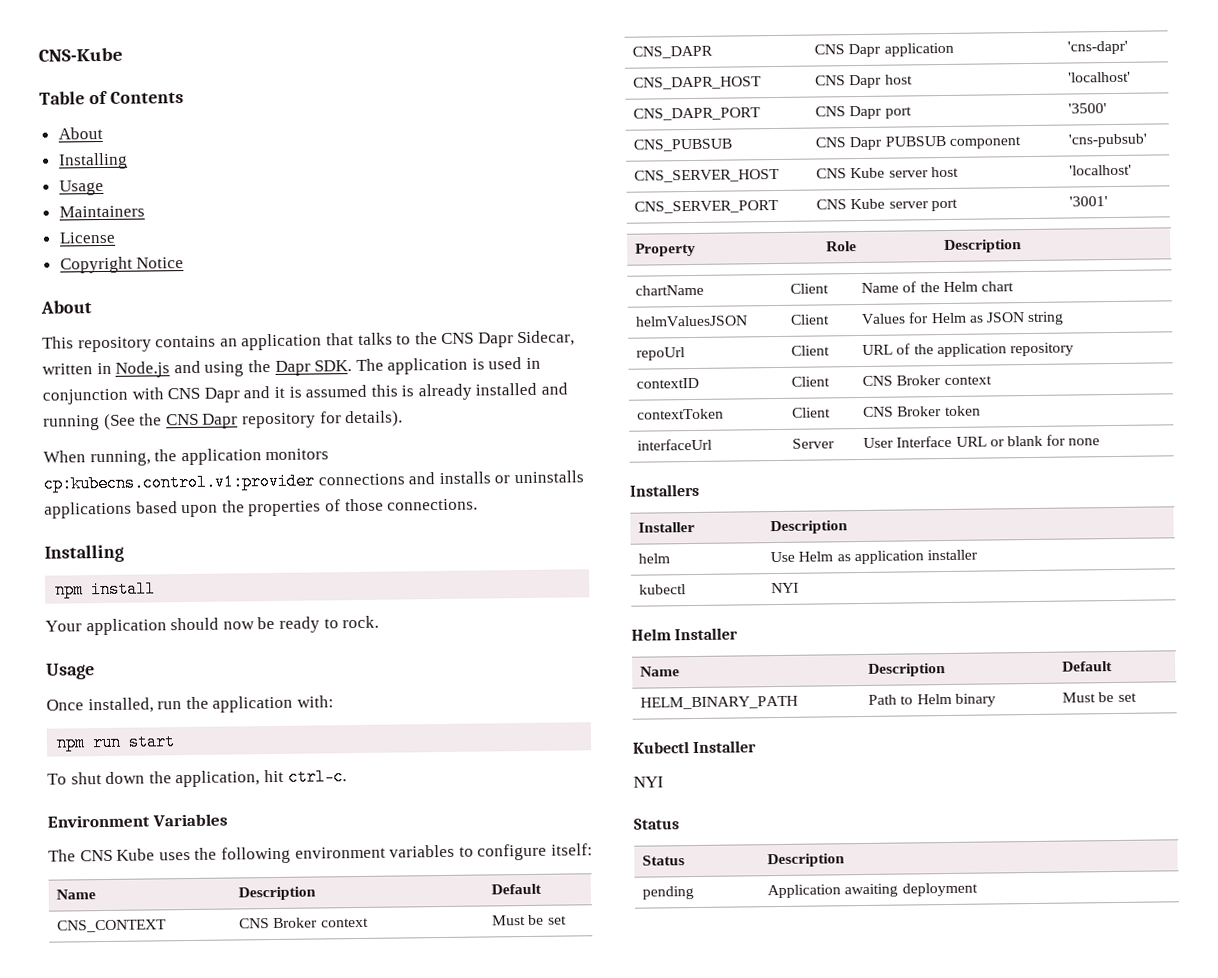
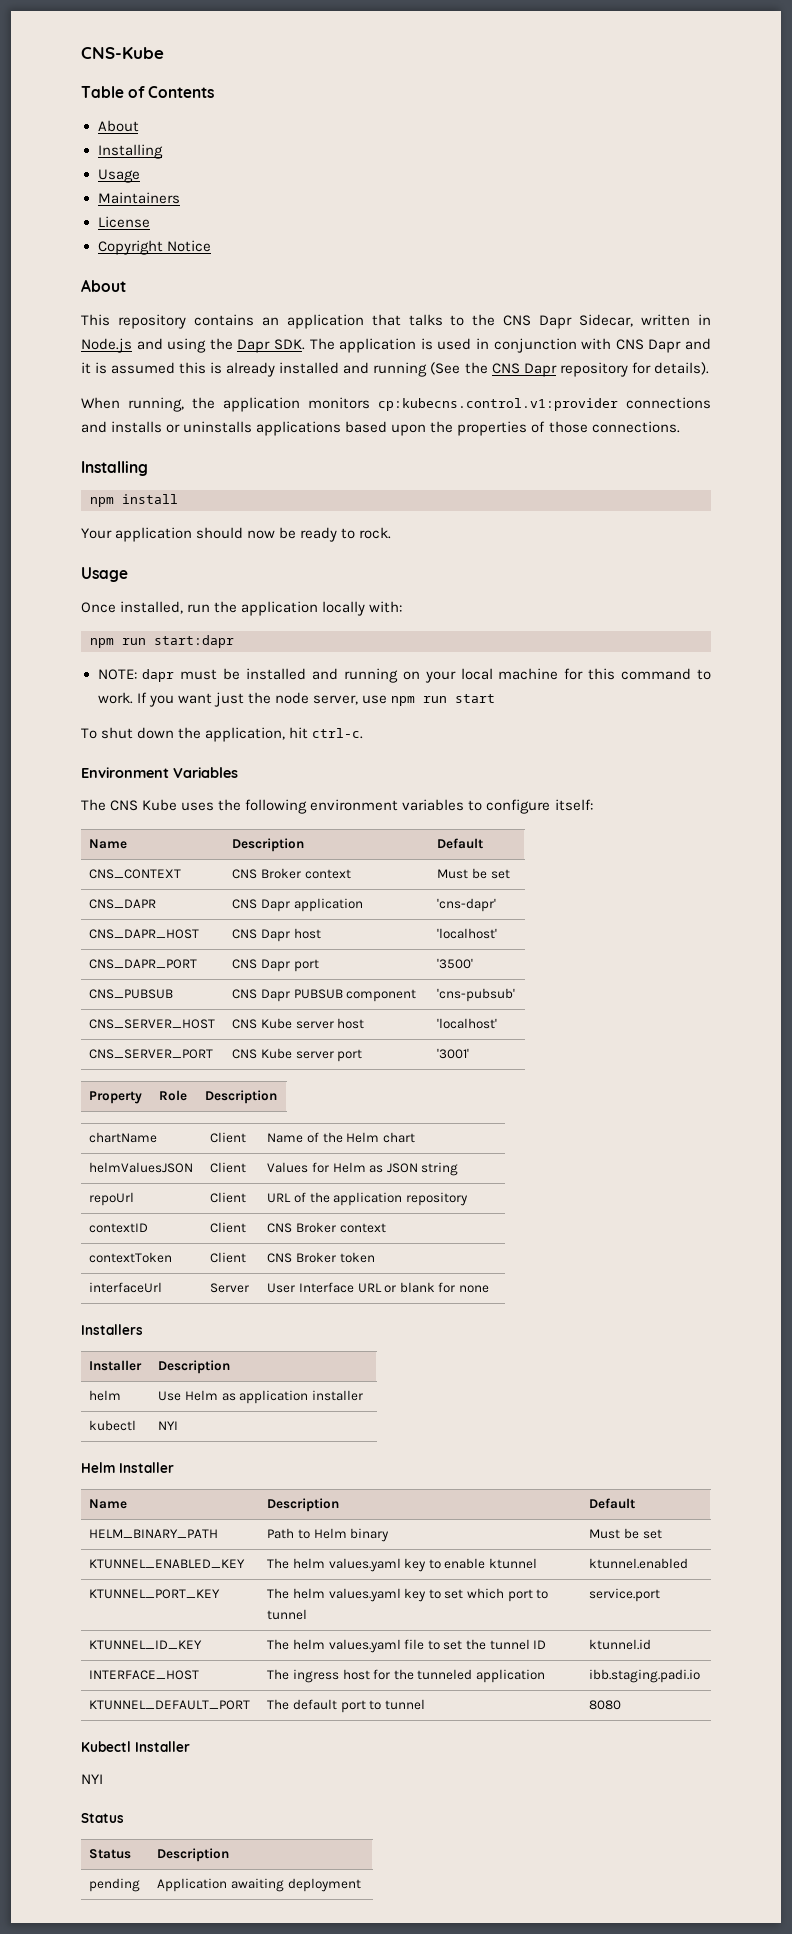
- Once installed, run the application with:
+ Once installed, run the application locally with:
- npm run start
+ npm run start:dapr
+ NOTE: dapr must be installed and running on your local machine for this command to work. If you want just the node server, use npm run start
+ KTUNNEL_ENABLED_KEY | The helm values.yaml key to enable ktunnel | ktunnel.enabled
+ KTUNNEL_PORT_KEY | The helm values.yaml key to set which port to tunnel | service.port
+ KTUNNEL_ID_KEY | The helm values.yaml file to set the tunnel ID | ktunnel.id
+ INTERFACE_HOST | The ingress host for the tunneled application | ibb.staging.padi.io
+ KTUNNEL_DEFAULT_PORT | The default port to tunnel | 8080

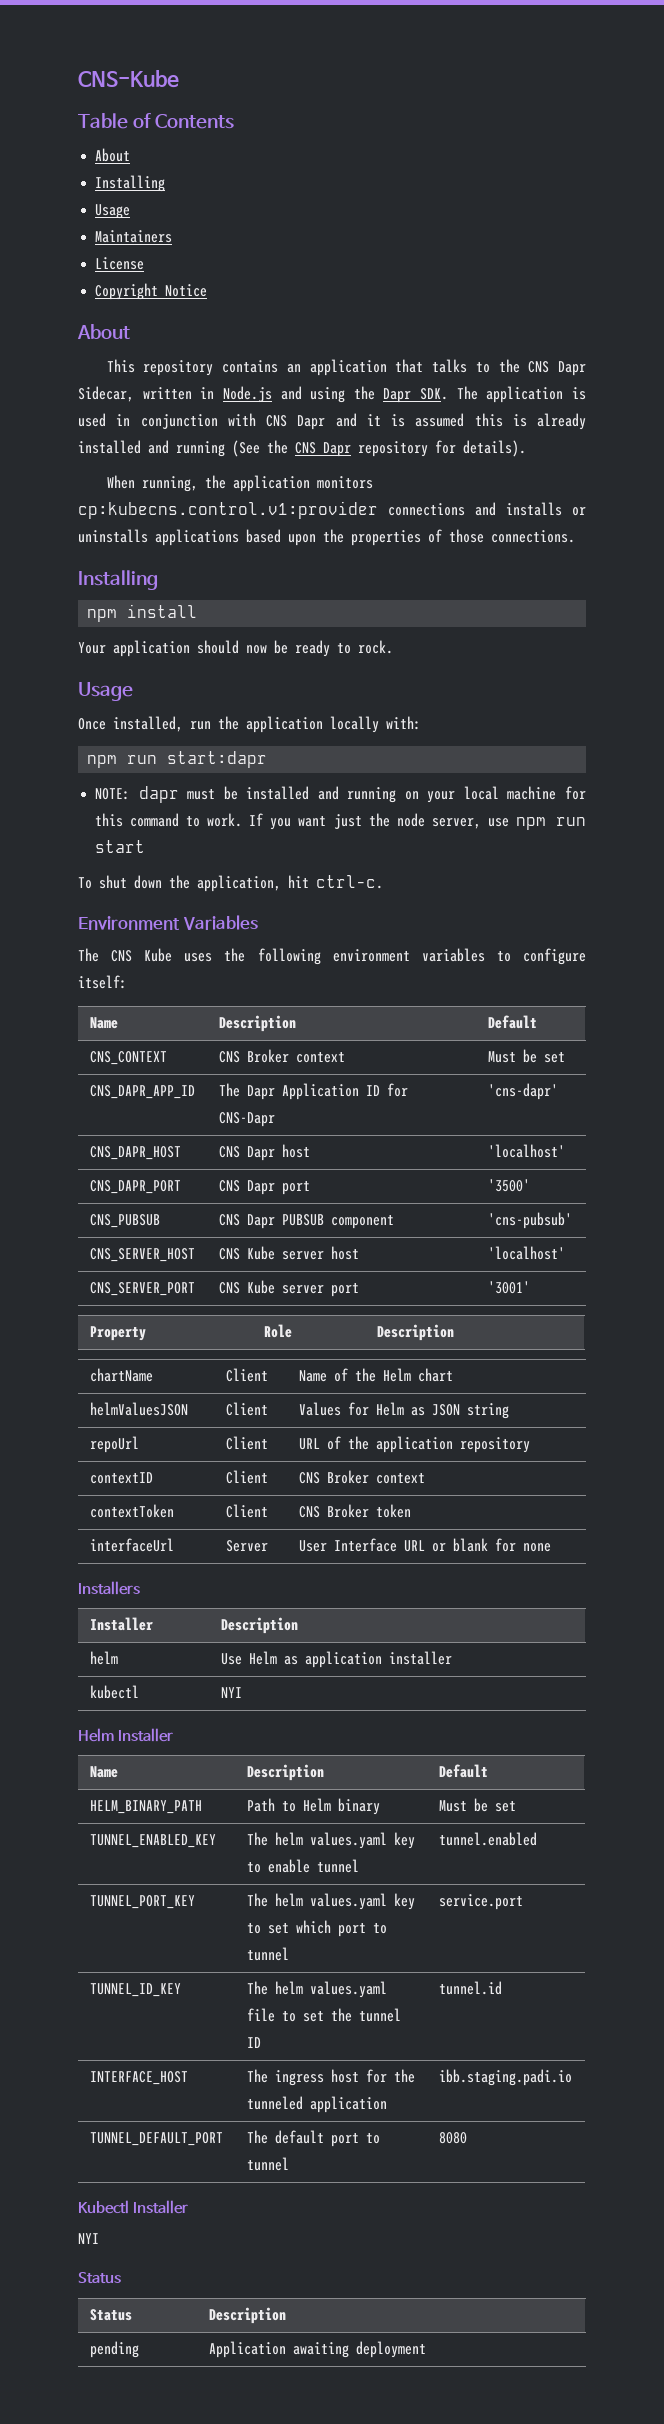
- CNS_DAPR | CNS Dapr application | 'cns-dapr'
+ CNS_DAPR_APP_ID | The Dapr Application ID for CNS-Dapr | 'cns-dapr'
- KTUNNEL_ENABLED_KEY | The helm values.yaml key to enable ktunnel | ktunnel.enabled
- KTUNNEL_PORT_KEY | The helm values.yaml key to set which port to tunnel | service.port
+ TUNNEL_ENABLED_KEY | The helm values.yaml key to enable tunnel | tunnel.enabled
+ TUNNEL_PORT_KEY | The helm values.yaml key to set which port to tunnel | service.port
- KTUNNEL_ID_KEY | The helm values.yaml file to set the tunnel ID | ktunnel.id
+ TUNNEL_ID_KEY | The helm values.yaml file to set the tunnel ID | tunnel.id
- KTUNNEL_DEFAULT_PORT | The default port to tunnel | 8080
+ TUNNEL_DEFAULT_PORT | The default port to tunnel | 8080

